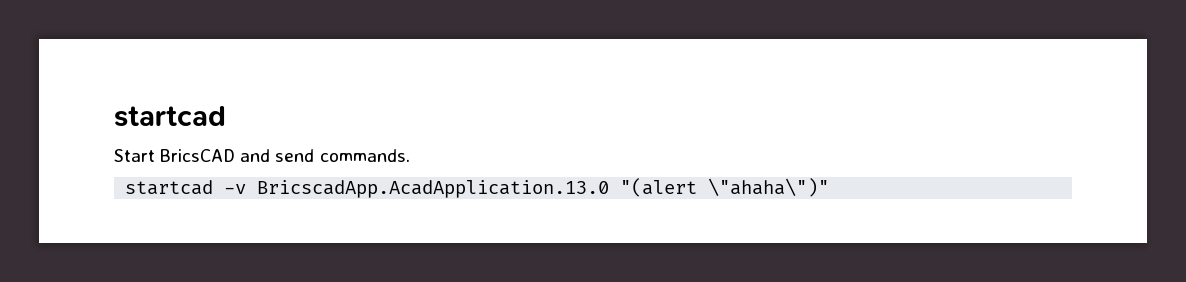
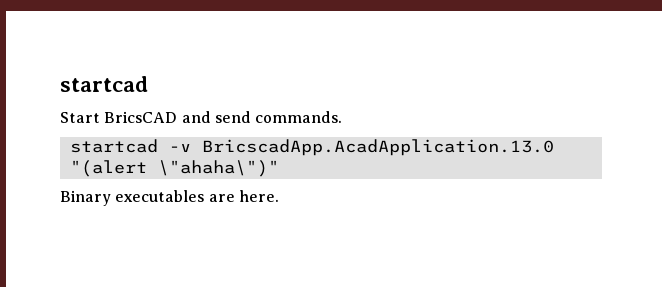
+ Binary executables are here.

